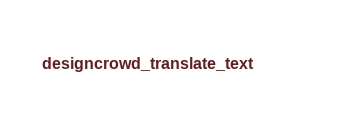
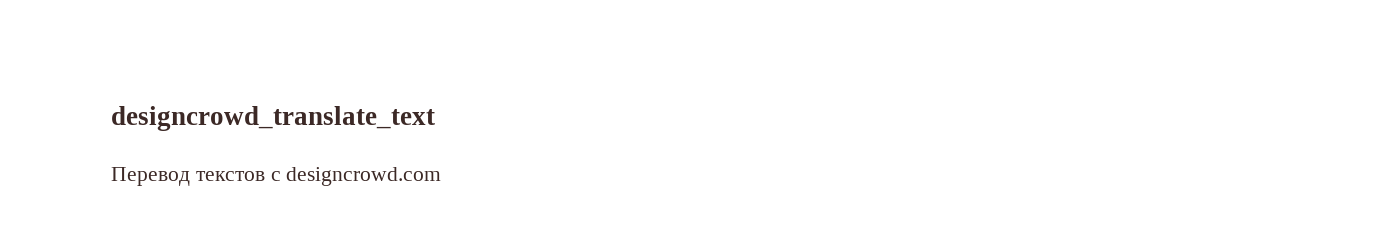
+ Перевод текстов с designcrowd.com

